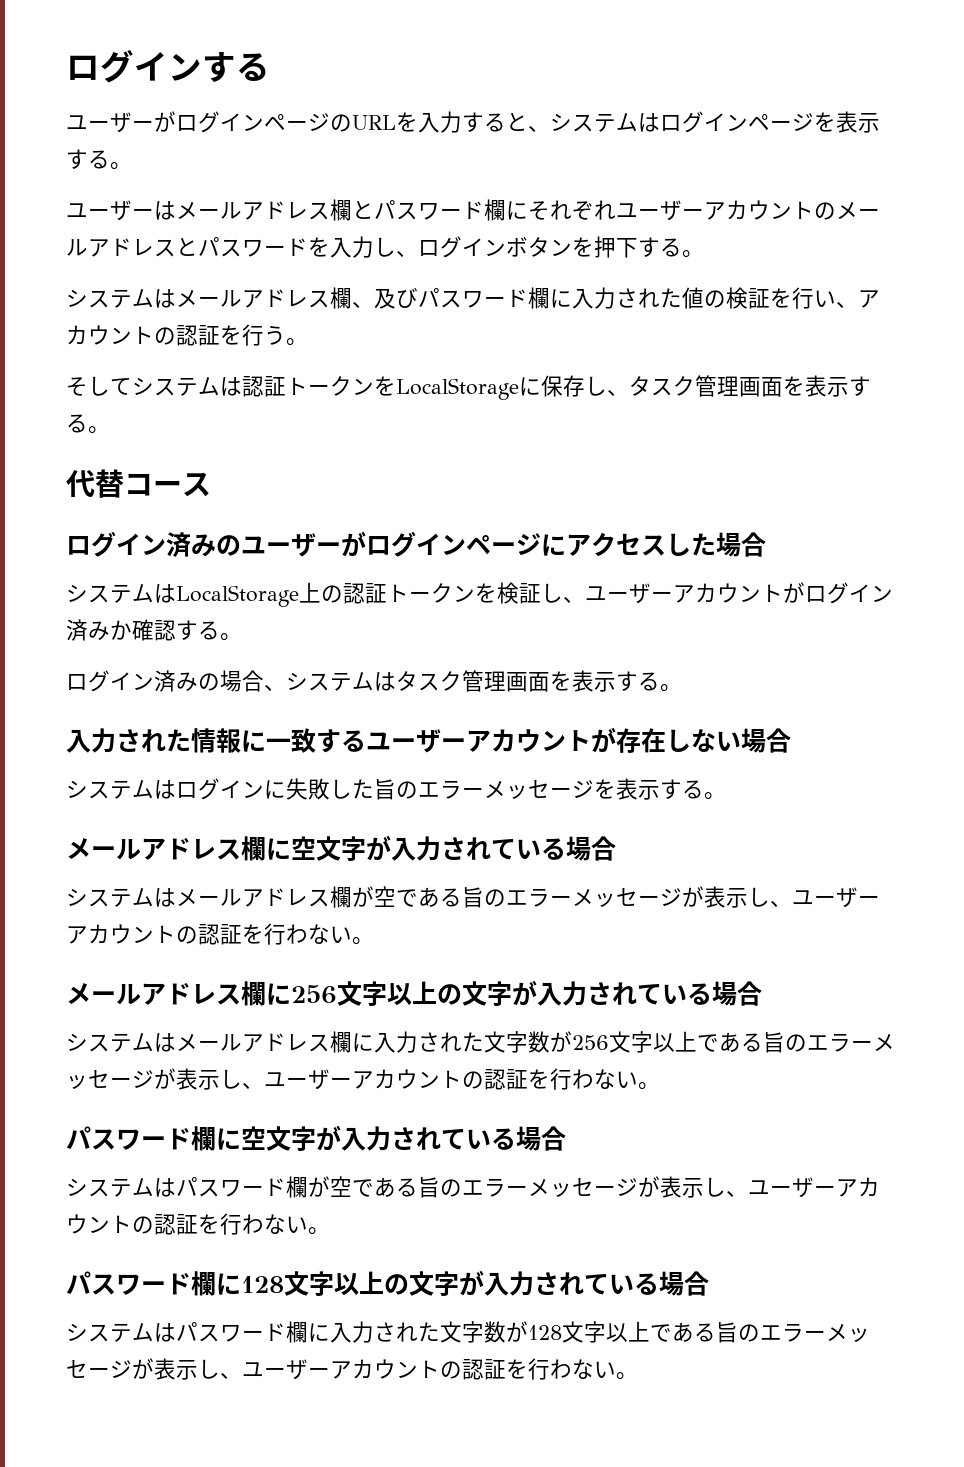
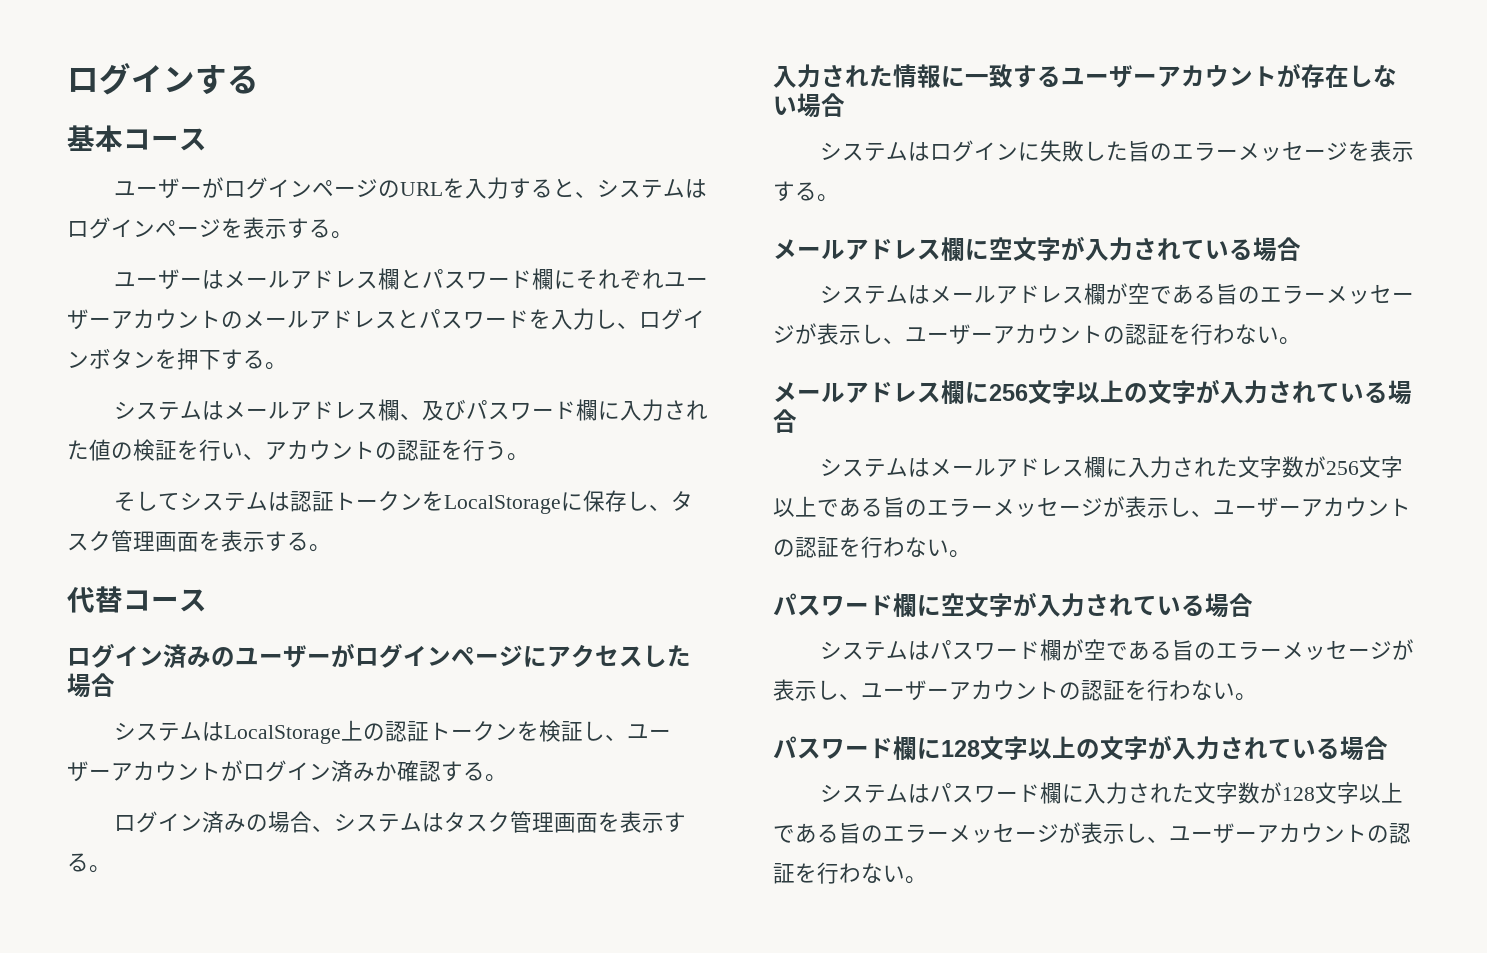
+ 基本コース

